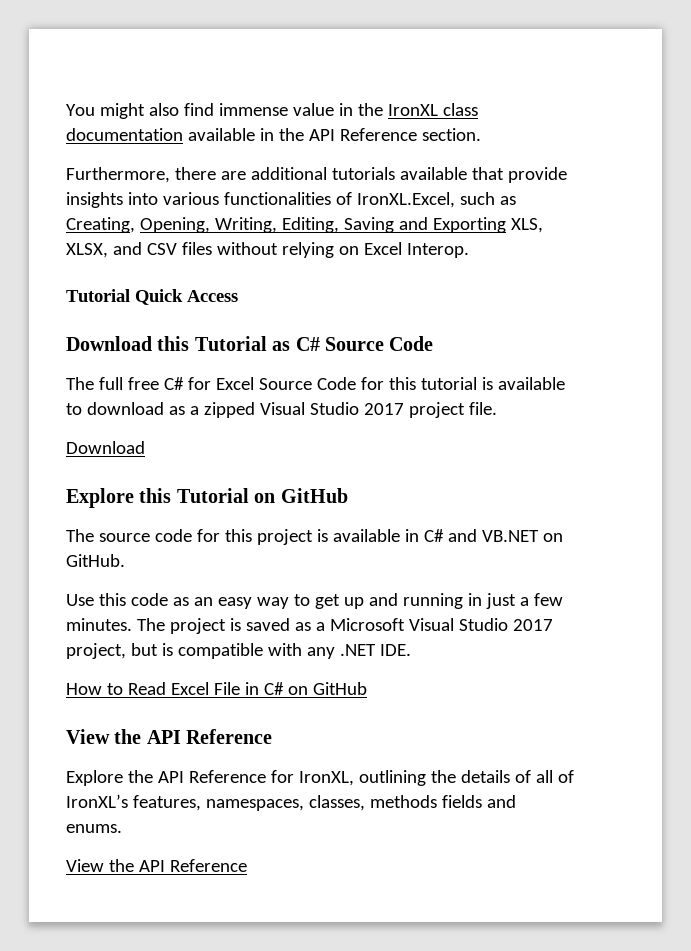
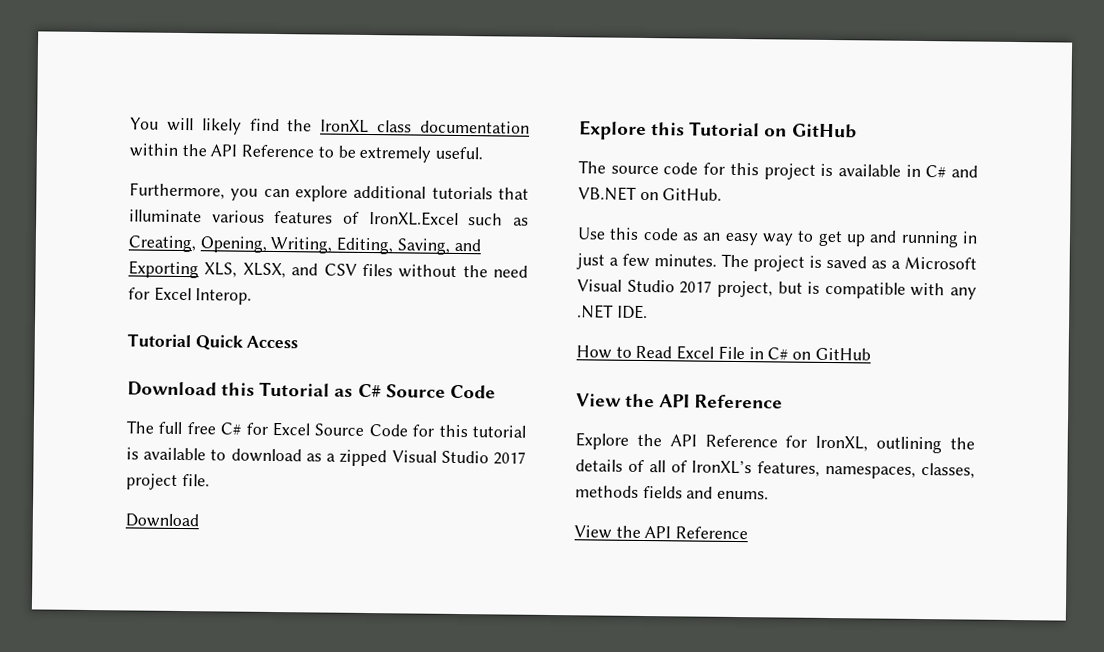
- You might also find immense value in the IronXL class documentation available in the API Reference section.
- Furthermore, there are additional tutorials available that provide insights into various functionalities of IronXL.Excel, such as Creating, Opening, Writing, Editing, Saving and Exporting XLS, XLSX, and CSV files without relying on Excel Interop.
+ You will likely find the IronXL class documentation within the API Reference to be extremely useful.
+ Furthermore, you can explore additional tutorials that illuminate various features of IronXL.Excel such as Creating, Opening, Writing, Editing, Saving, and Exporting XLS, XLSX, and CSV files without the need for Excel Interop.

